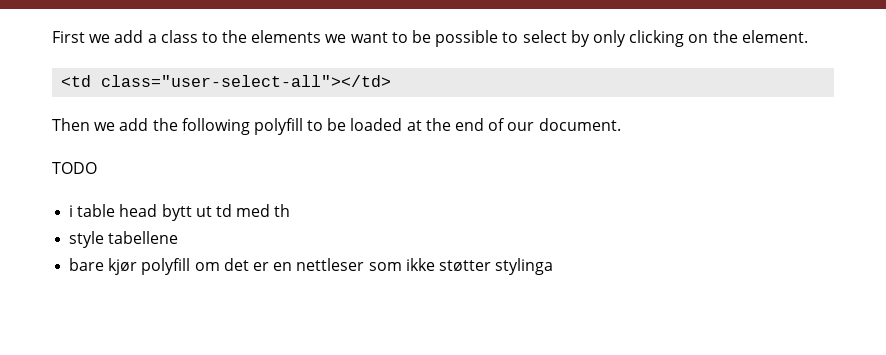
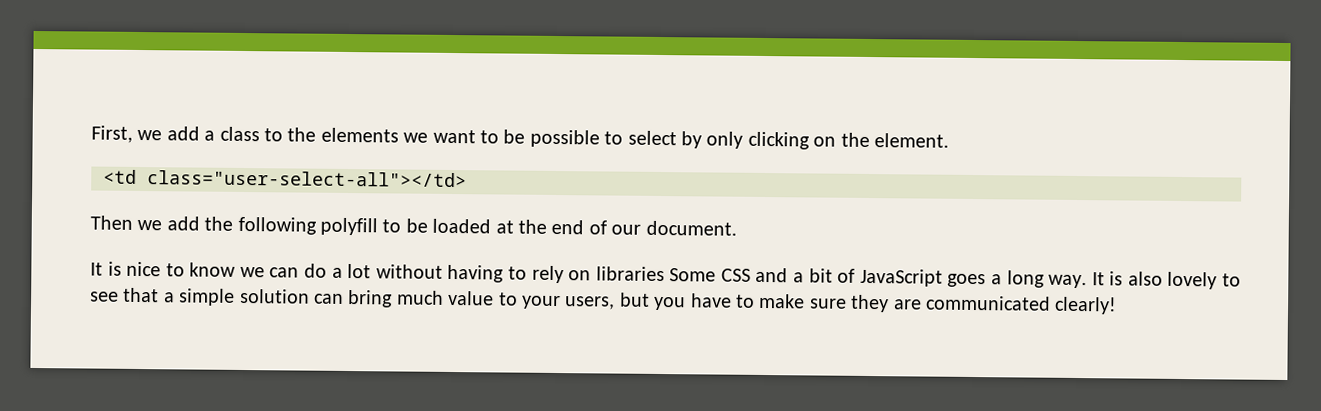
- First we add a class to the elements we want to be possible to select by only clicking on the element.
+ First, we add a class to the elements we want to be possible to select by only clicking on the element.
- TODO
- i table head bytt ut td med th
- style tabellene
- bare kjør polyfill om det er en nettleser som ikke støtter stylinga
+ It is nice to know we can do a lot without having to rely on libraries Some CSS and a bit of JavaScript goes a long way. It is also lovely to see that a simple solution can bring much value to your users, but you have to make sure they are communicated clearly!

